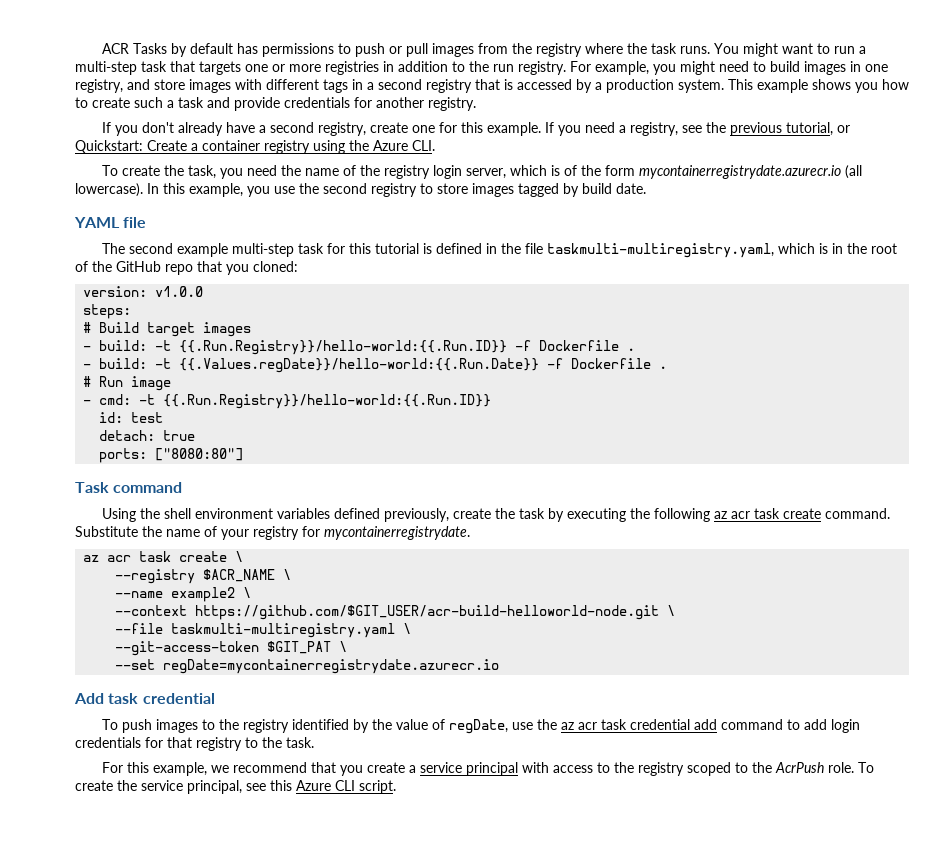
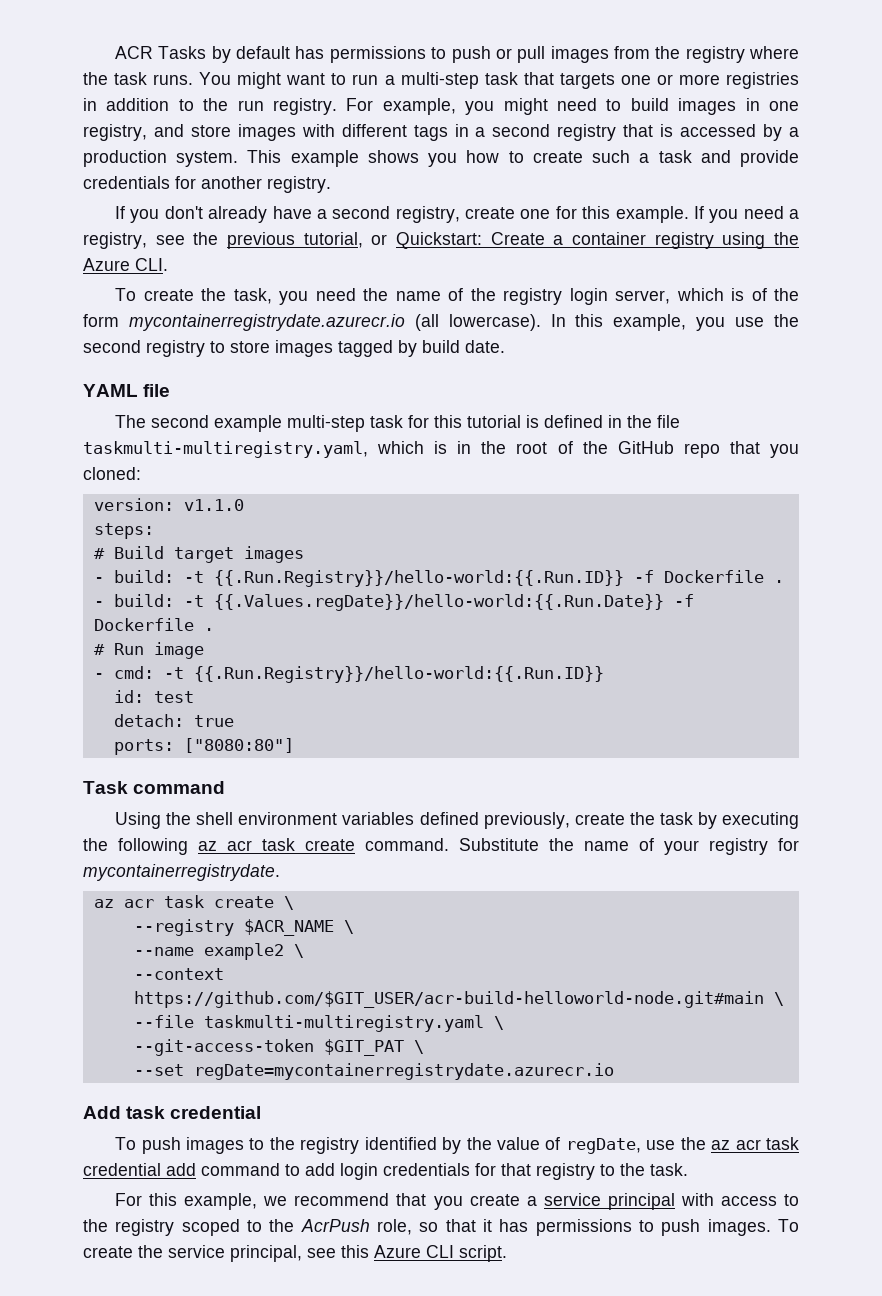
- version: v1.0.0
+ version: v1.1.0
- --context https://github.com/$GIT_USER/acr-build-helloworld-node.git \
+ --context https://github.com/$GIT_USER/acr-build-helloworld-node.git#main \
- For this example, we recommend that you create a service principal with access to the registry scoped to the AcrPush role.
+ For this example, we recommend that you create a service principal with access to the registry scoped to the AcrPush role, so that it has permissions to push images.

